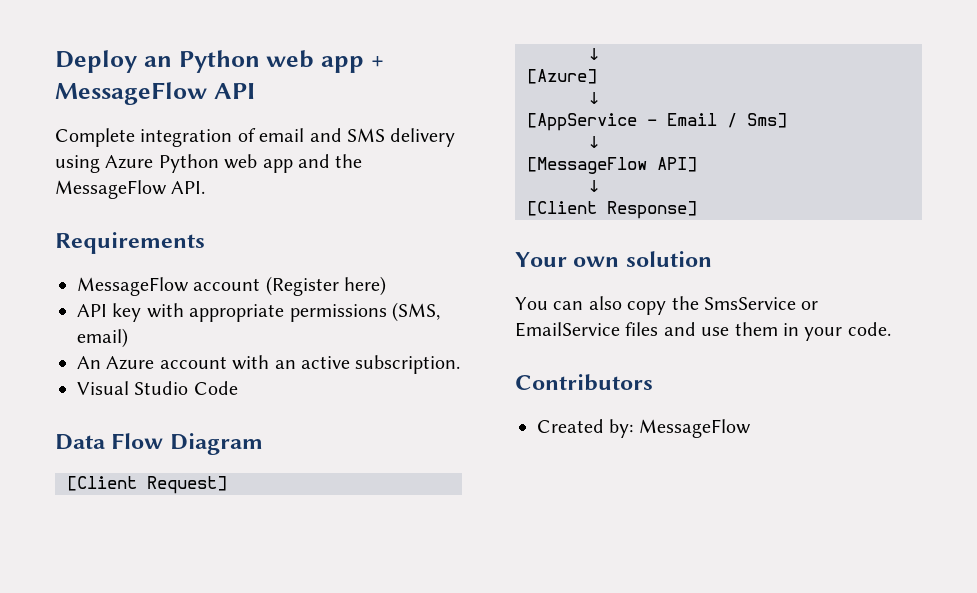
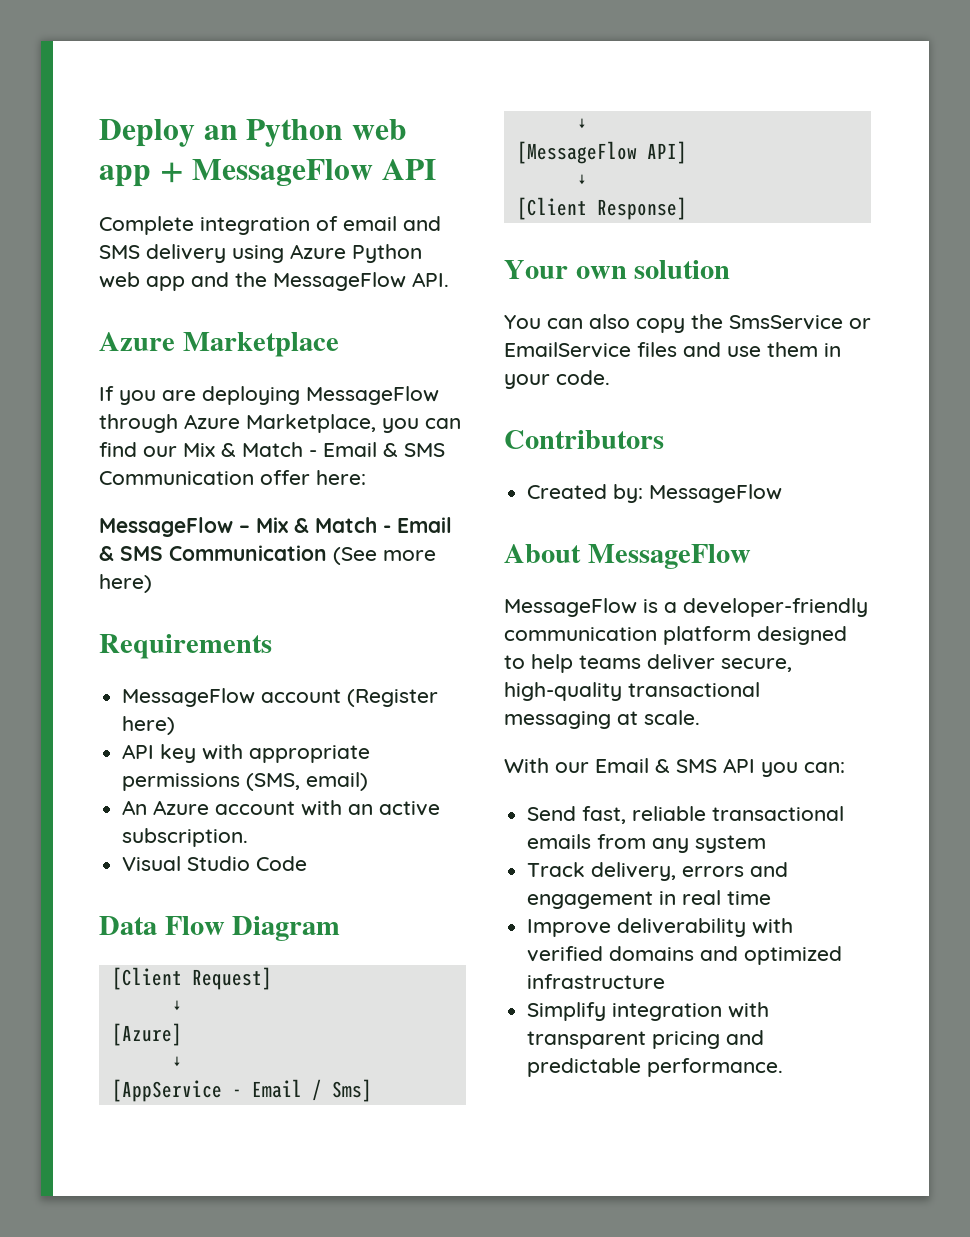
+ Azure Marketplace
+ If you are deploying MessageFlow through Azure Marketplace, you can find our Mix & Match - Email & SMS Communication offer here:
+ MessageFlow – Mix & Match - Email & SMS Communication (See more here)
+ About MessageFlow
+ MessageFlow is a developer-friendly communication platform designed to help teams deliver secure, high-quality transactional messaging at scale.
+ With our Email & SMS API you can:
+ Send fast, reliable transactional emails from any system
+ Track delivery, errors and engagement in real time
+ Improve deliverability with verified domains and optimized infrastructure
+ Simplify integration with transparent pricing and predictable performance.

